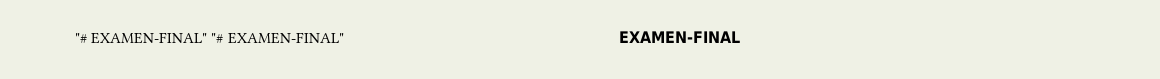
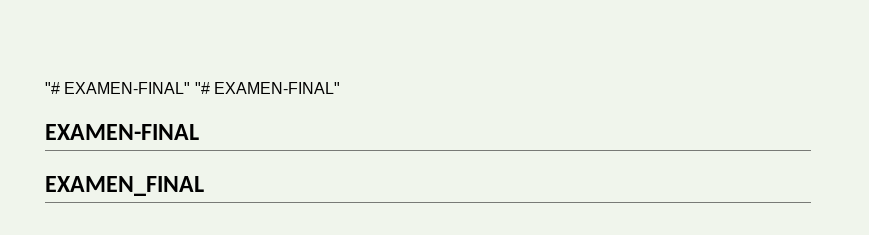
+ EXAMEN_FINAL

